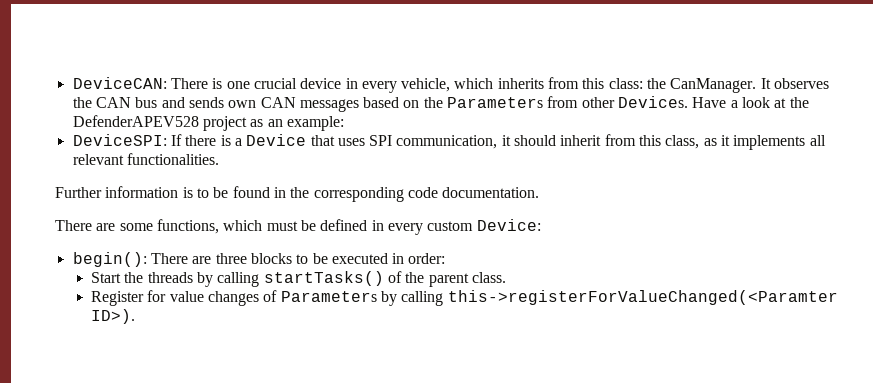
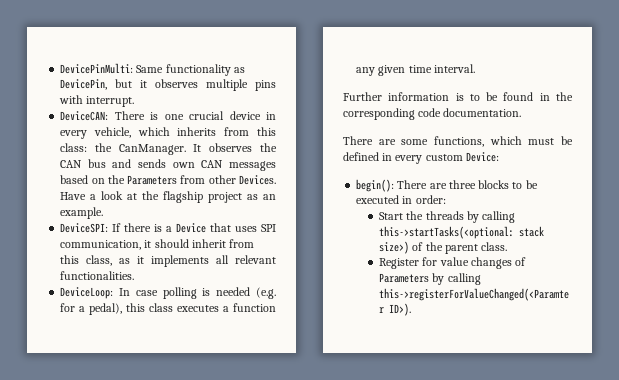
+ DevicePinMulti: Same functionality as DevicePin, but it observes multiple pins with interrupt.
- Have a look at the DefenderAPEV528 project as an example:
+ Have a look at the flagship project as an example.
+ DeviceLoop: In case polling is needed (e.g. for a pedal), this class executes a function any given time interval.
- Start the threads by calling startTasks() of the parent class.
+ Start the threads by calling this->startTasks(<optional: stack size>) of the parent class.

